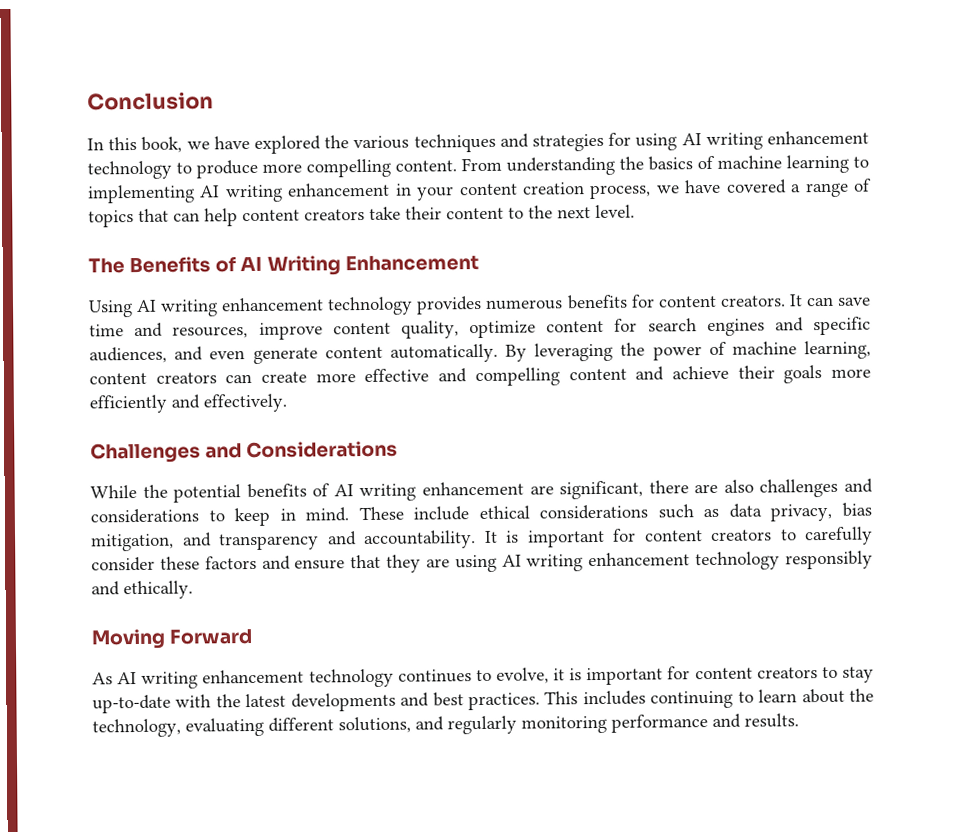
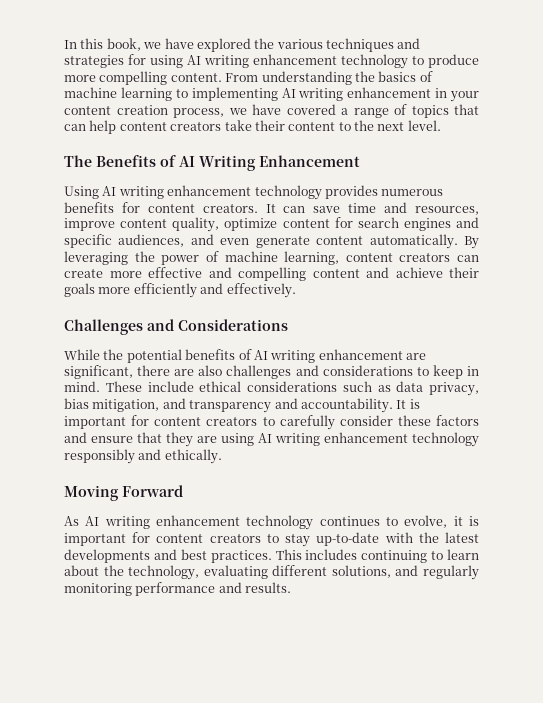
- Conclusion

